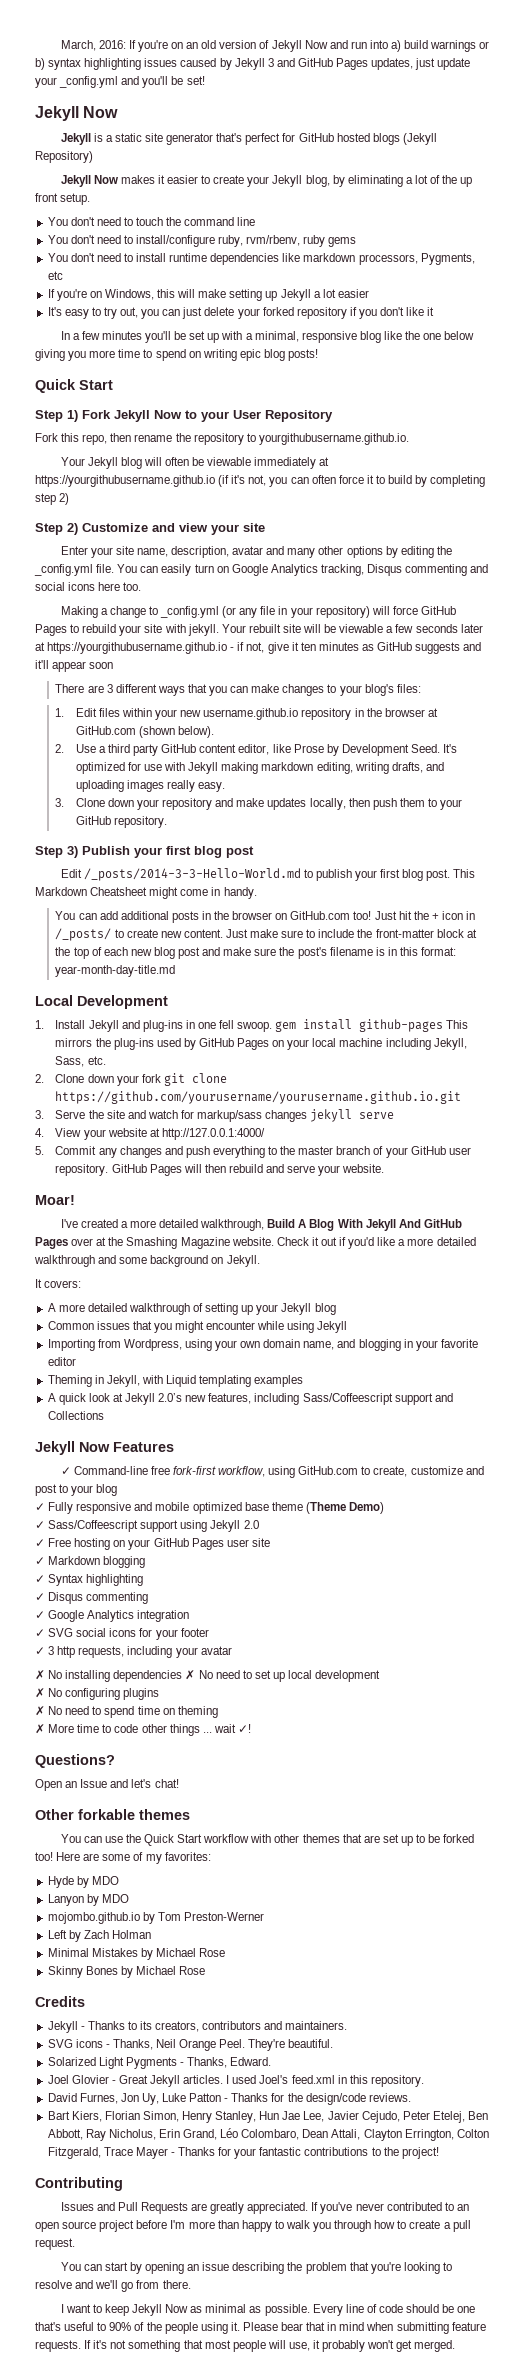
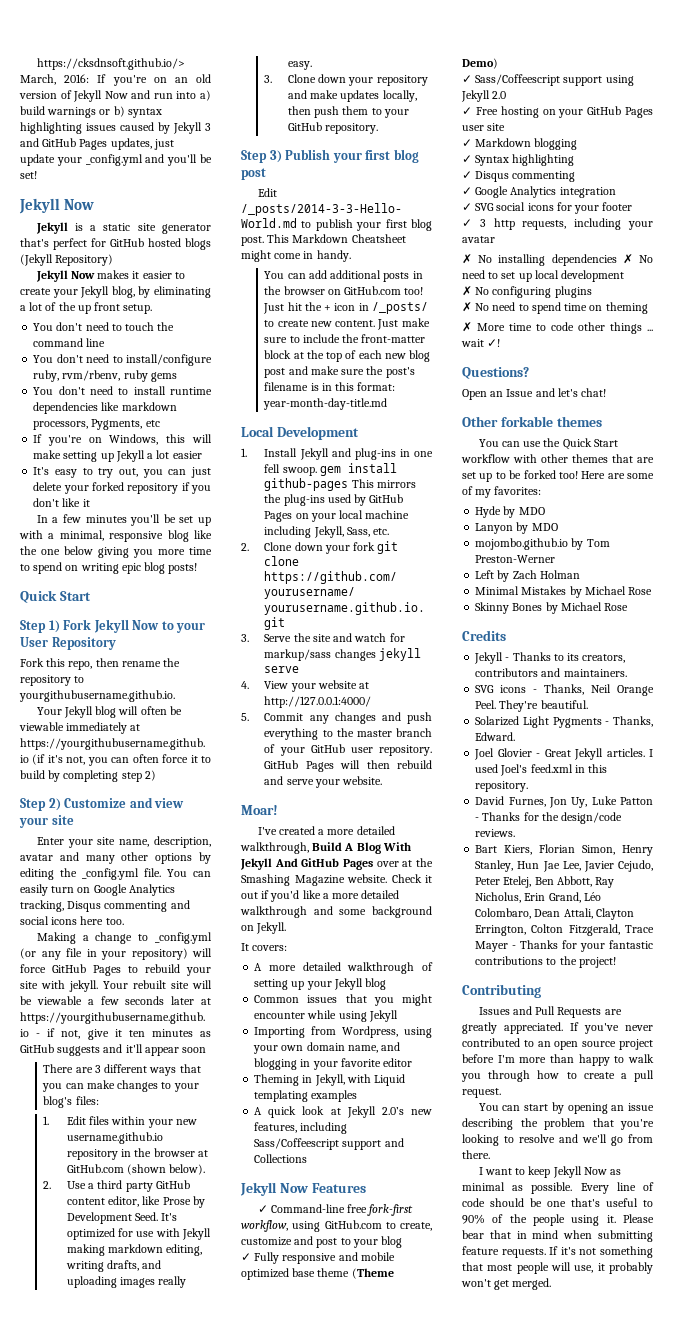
- March, 2016: If you're on an old version of Jekyll Now and run into a) build warnings or b) syntax highlighting issues caused by Jekyll 3 and GitHub Pages updates, just update your _config.yml and you'll be set!
+ https://cksdnsoft.github.io/> March, 2016: If you're on an old version of Jekyll Now and run into a) build warnings or b) syntax highlighting issues caused by Jekyll 3 and GitHub Pages updates, just update your _config.yml and you'll be set!

